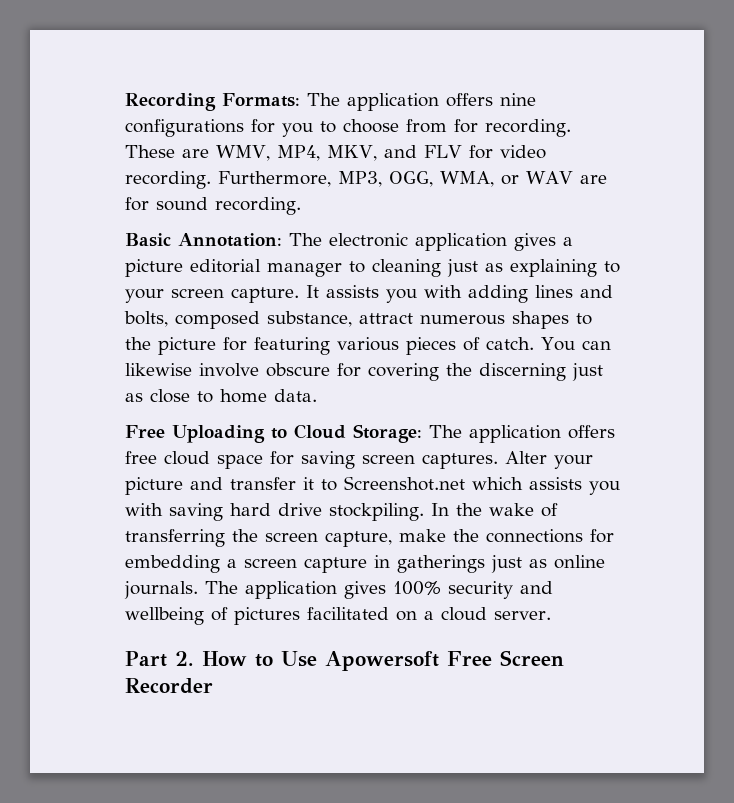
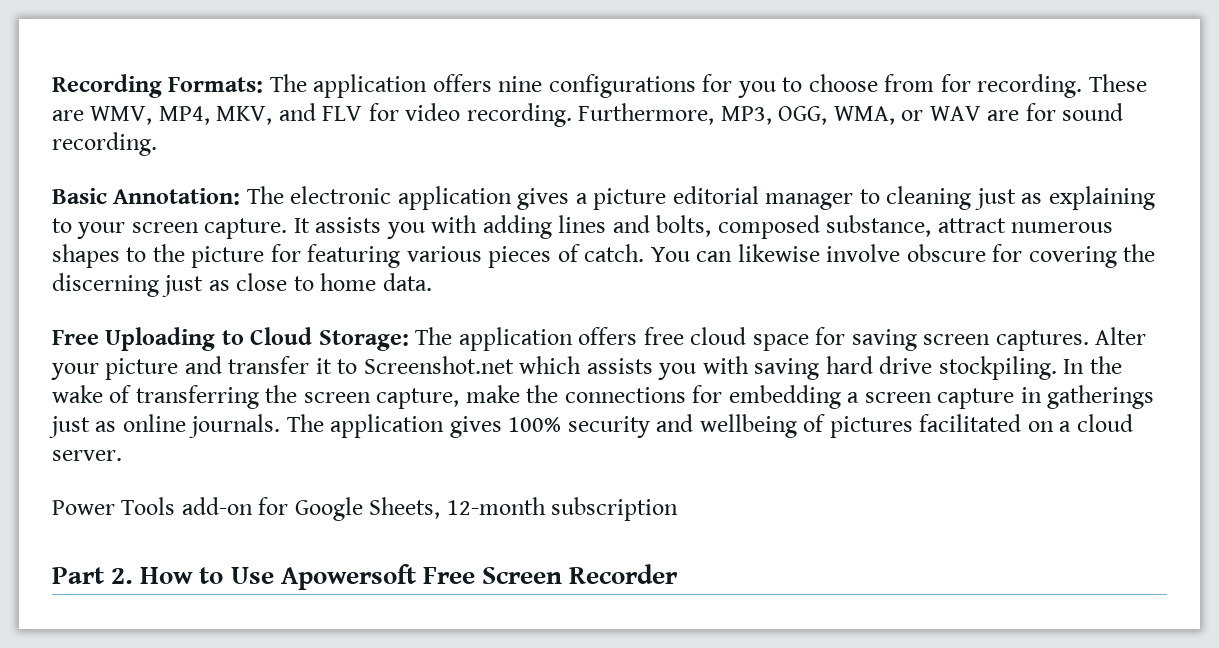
+ Power Tools add-on for Google Sheets, 12-month subscription

